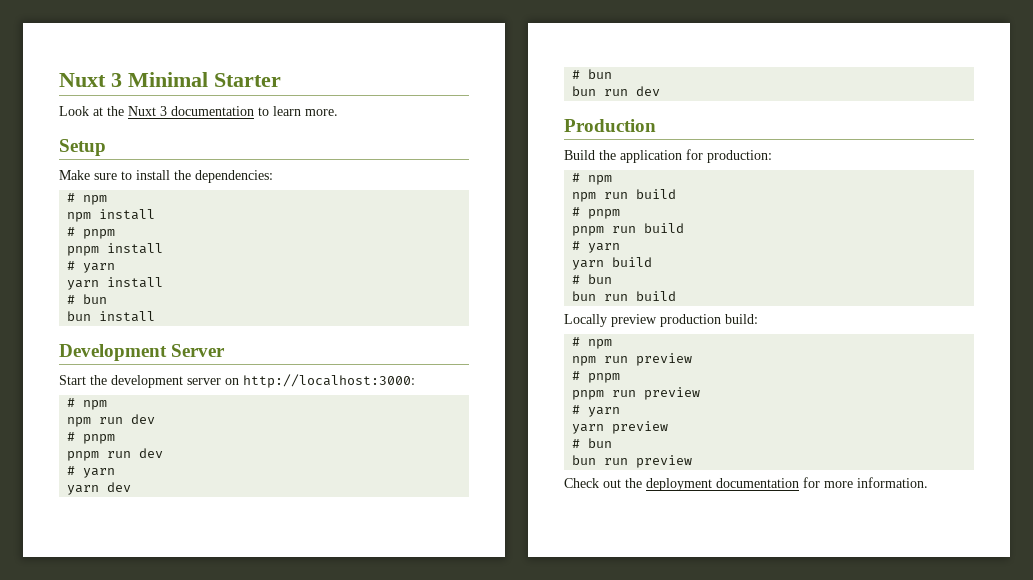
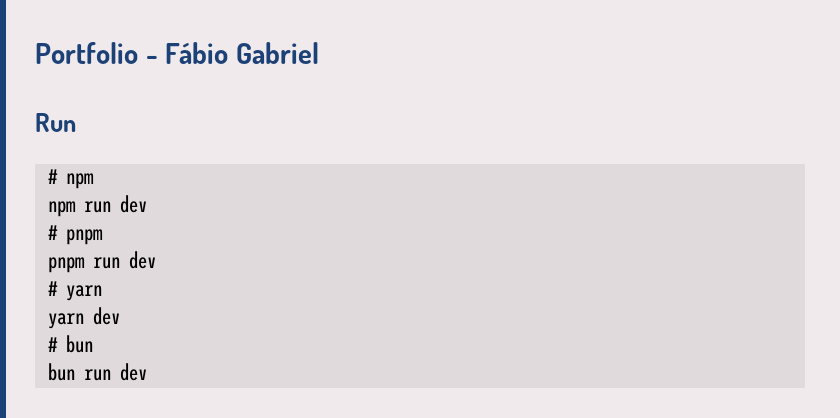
- Nuxt 3 Minimal Starter
- Look at the Nuxt 3 documentation to learn more.
- Setup
- Make sure to install the dependencies:
- # npm
- npm install
- # pnpm
- pnpm install
- # yarn
- yarn install
- # bun
- bun install
- Development Server
- Start the development server on http://localhost:3000:
+ Portfolio - Fábio Gabriel
+ Run
- Production
- Build the application for production:
- # npm
- npm run build
- # pnpm
- pnpm run build
- # yarn
- yarn build
- # bun
- bun run build
- Locally preview production build:
- # npm
- npm run preview
- # pnpm
- pnpm run preview
- # yarn
- yarn preview
- # bun
- bun run preview
- Check out the deployment documentation for more information.

